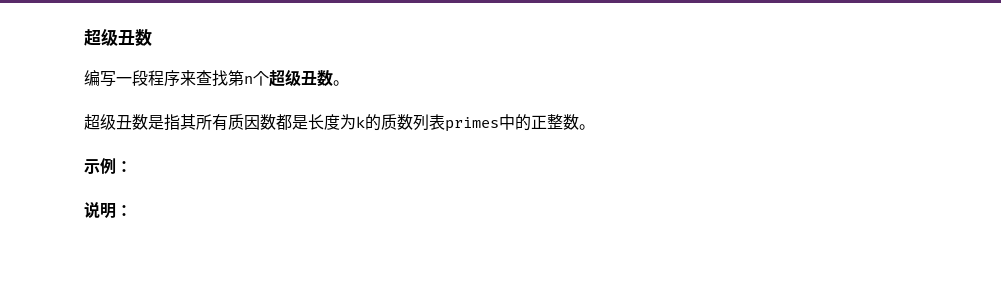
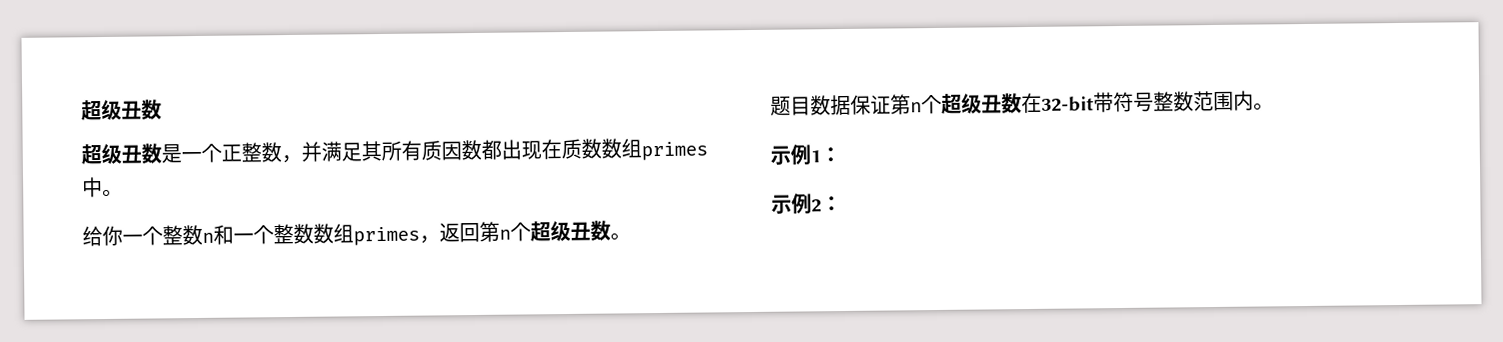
- 编写一段程序来查找第n个超级丑数。
+ 超级丑数是一个正整数，并满足其所有质因数都出现在质数数组primes中。
+ 给你一个整数n和一个整数数组primes，返回第n个超级丑数。
- 超级丑数是指其所有质因数都是长度为k的质数列表primes中的正整数。
+ 题目数据保证第n个超级丑数在32-bit带符号整数范围内。
- 示例：
+ 示例1：
- 说明：
+ 示例2：

